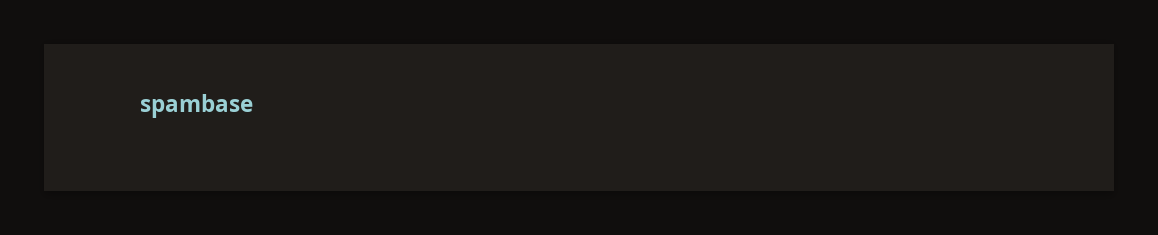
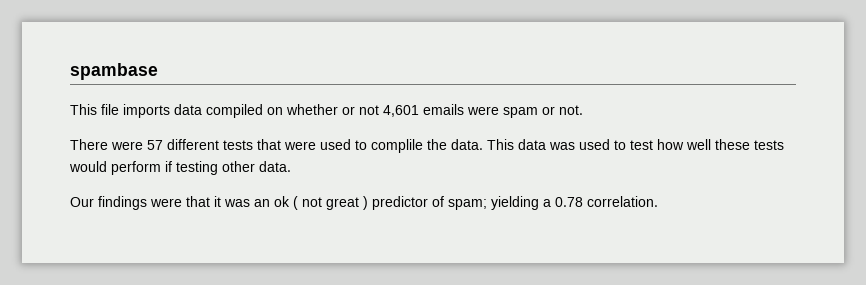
+ This file imports data compiled on whether or not 4,601 emails were spam or not.
+ There were 57 different tests that were used to complile the data. This data was used to test how well these tests would perform if testing other data.
+ Our findings were that it was an ok ( not great ) predictor of spam; yielding a 0.78 correlation.

